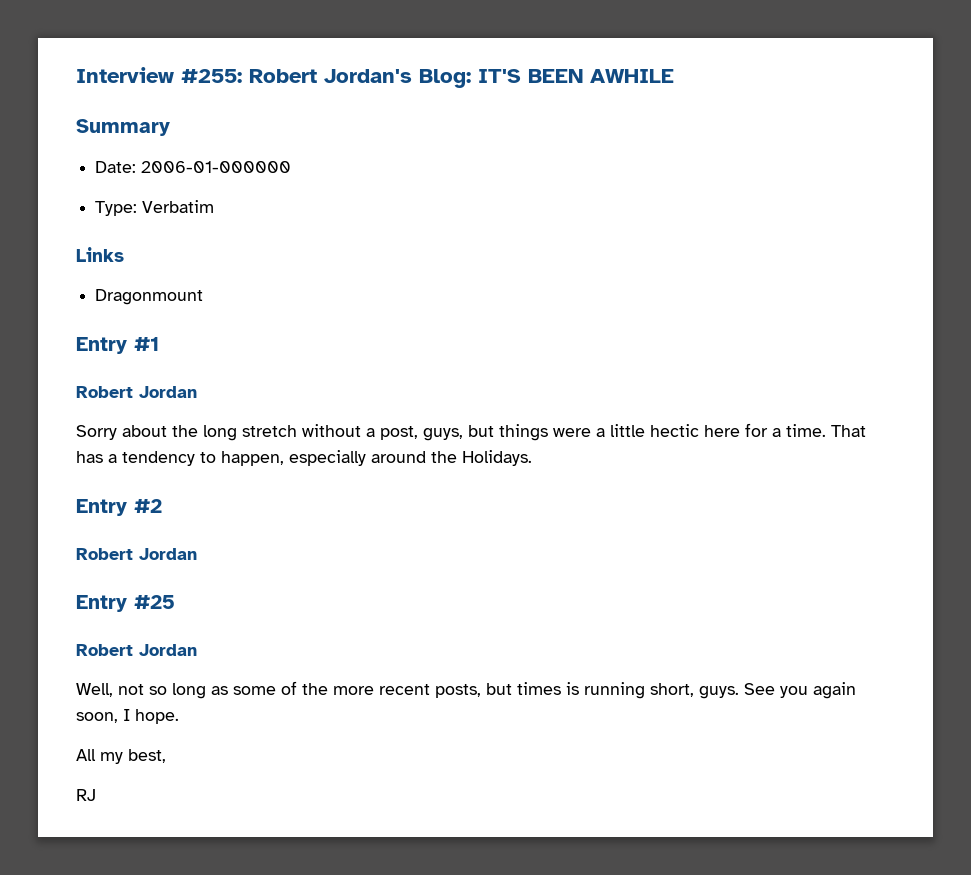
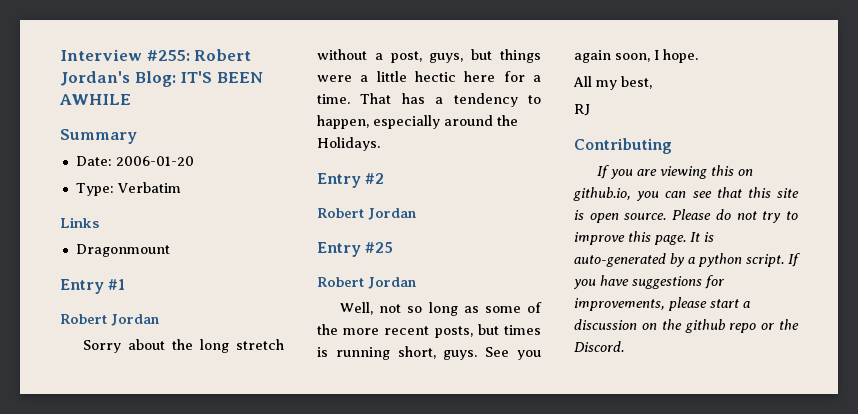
- Date: 2006-01-000000
+ Date: 2006-01-20
+ Contributing
+ If you are viewing this on github.io, you can see that this site is open source. Please do not try to improve this page. It is auto-generated by a python script. If you have suggestions for improvements, please start a discussion on the github repo or the Discord.

